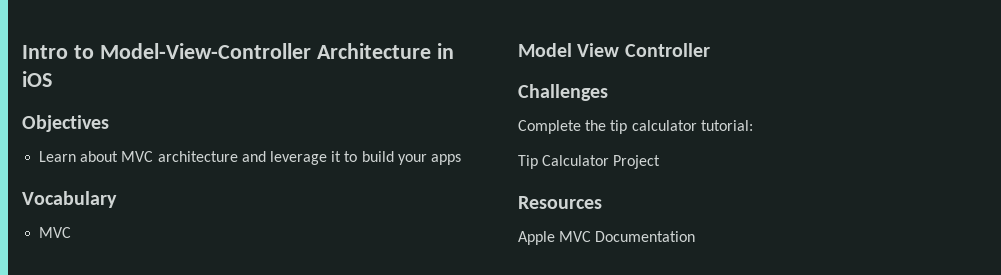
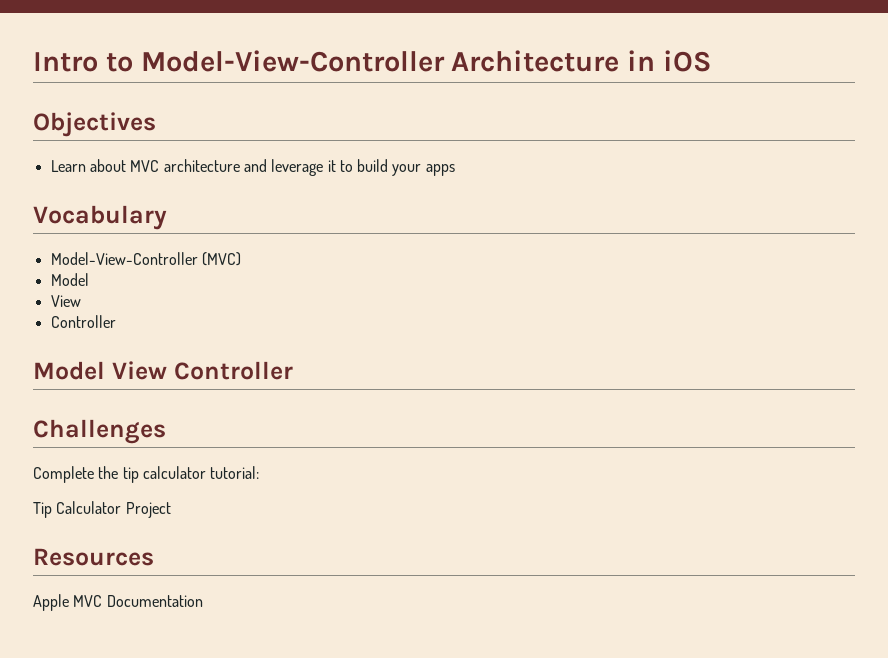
  Vocabulary
- MVC
+ Model-View-Controller (MVC)
+ Model
+ View
+ Controller

